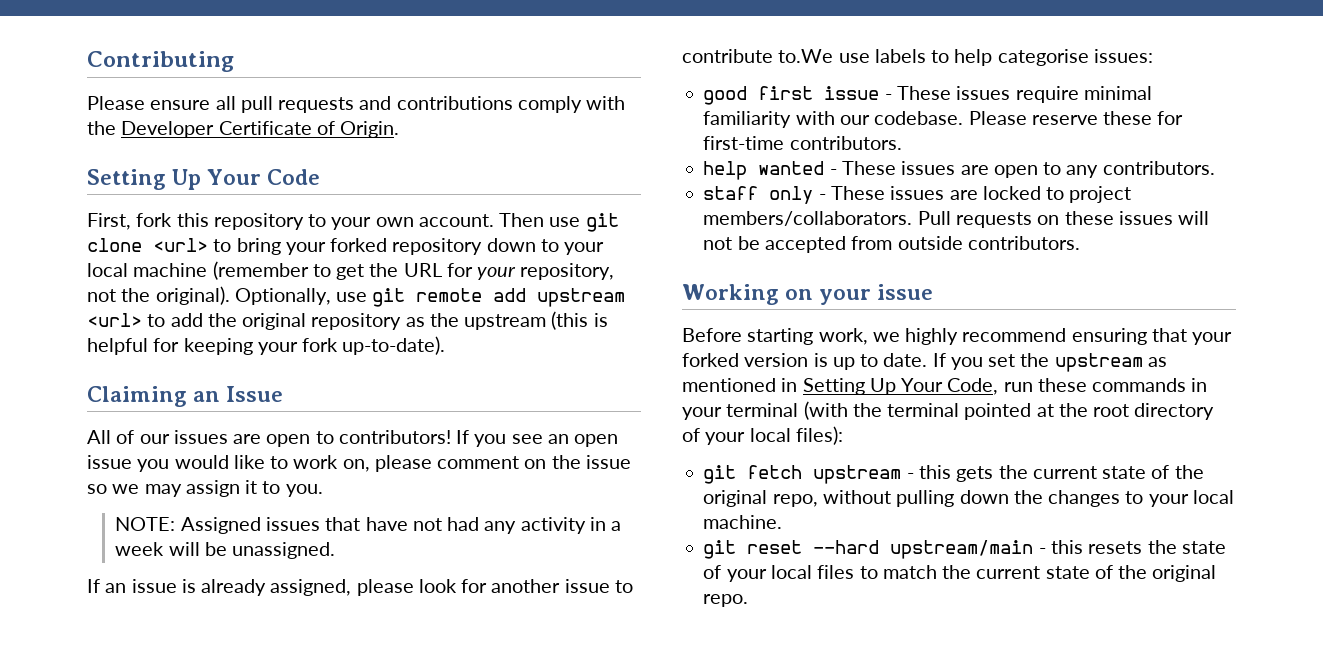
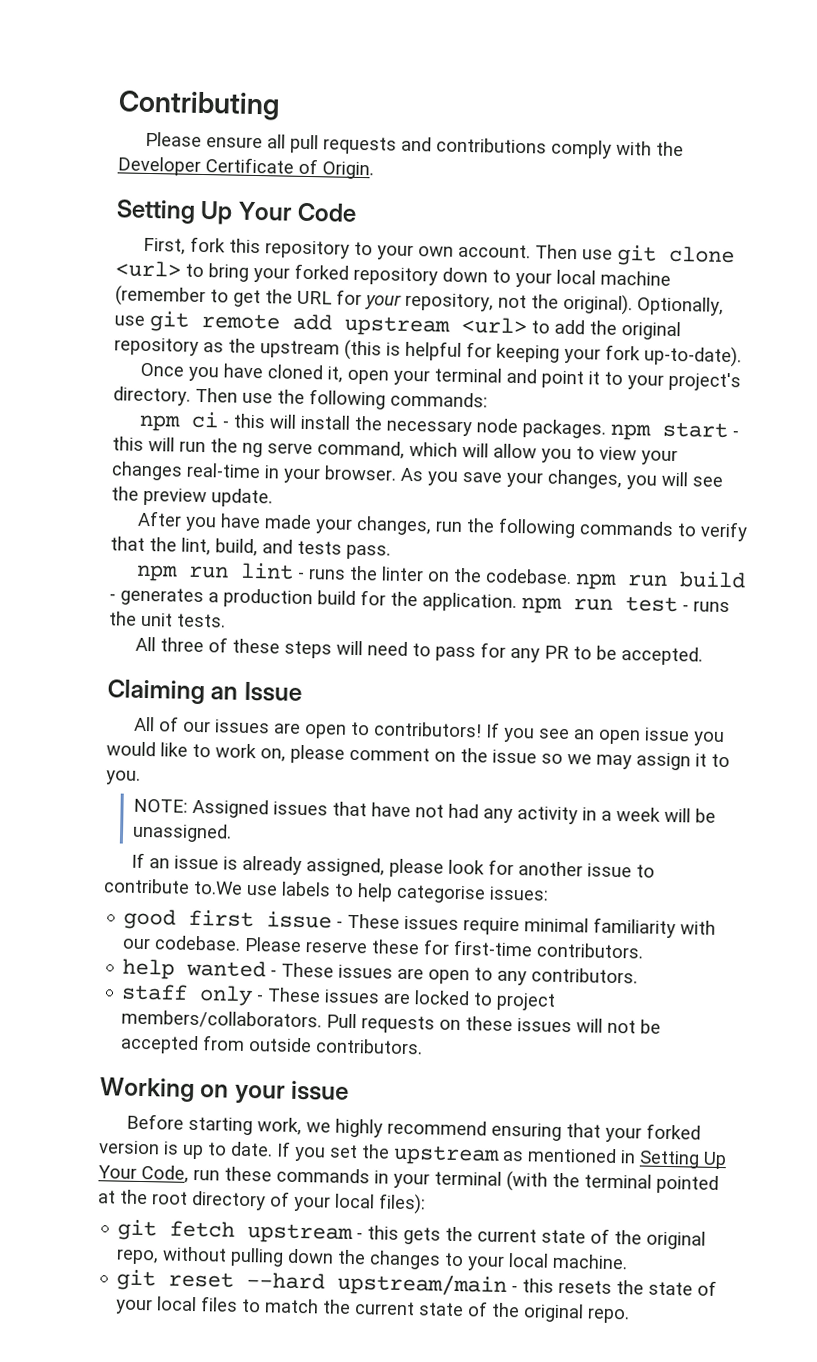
+ Once you have cloned it, open your terminal and point it to your project's directory. Then use the following commands:
+ npm ci - this will install the necessary node packages. npm start - this will run the ng serve command, which will allow you to view your changes real-time in your browser. As you save your changes, you will see the preview update.
+ After you have made your changes, run the following commands to verify that the lint, build, and tests pass.
+ npm run lint - runs the linter on the codebase. npm run build - generates a production build for the application. npm run test - runs the unit tests.
+ All three of these steps will need to pass for any PR to be accepted.

